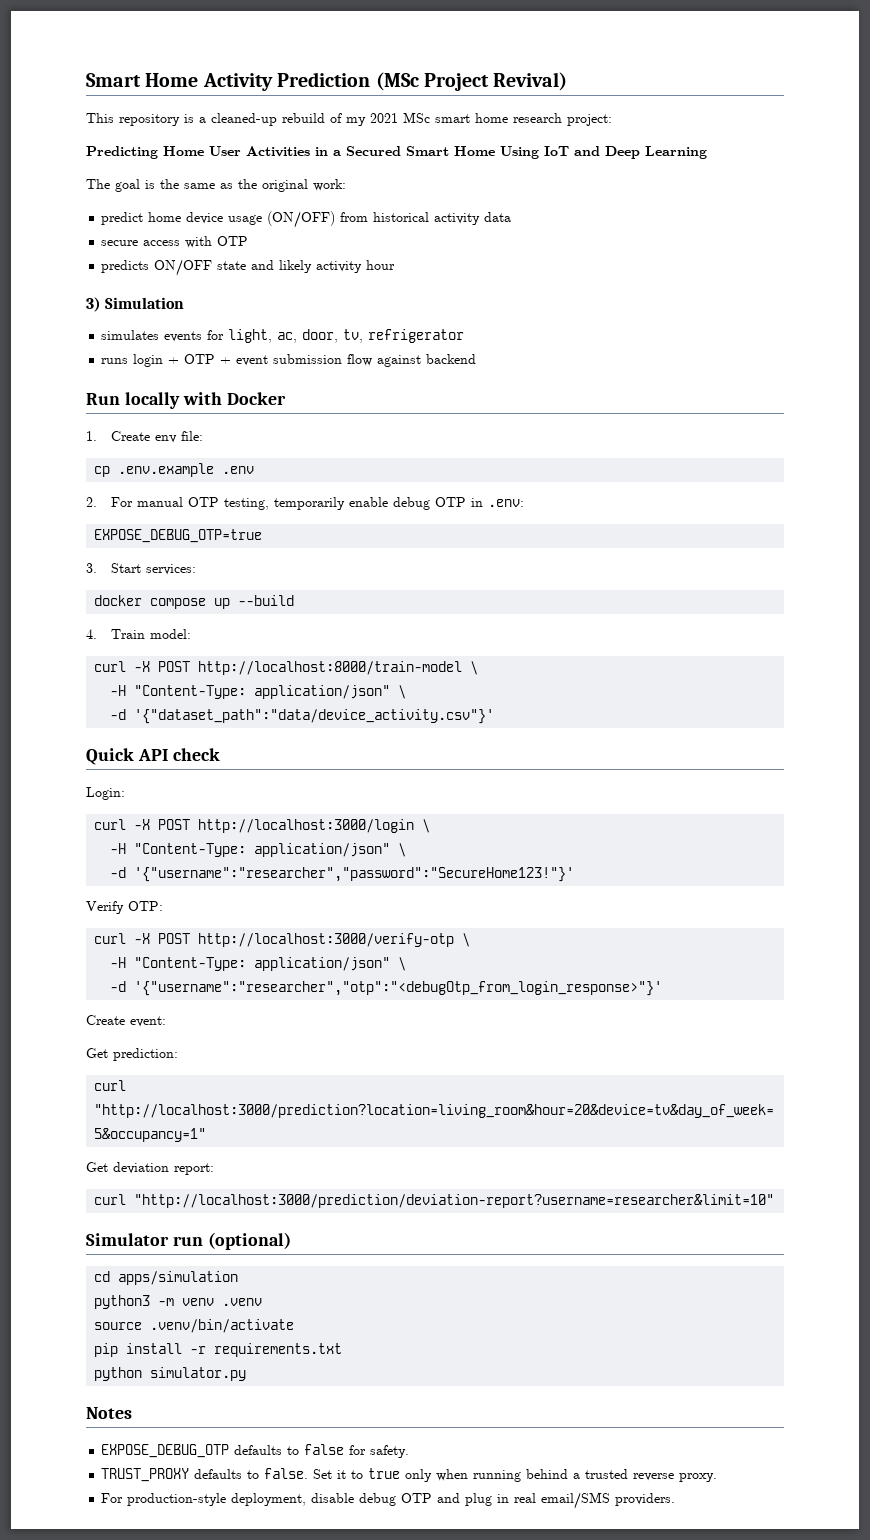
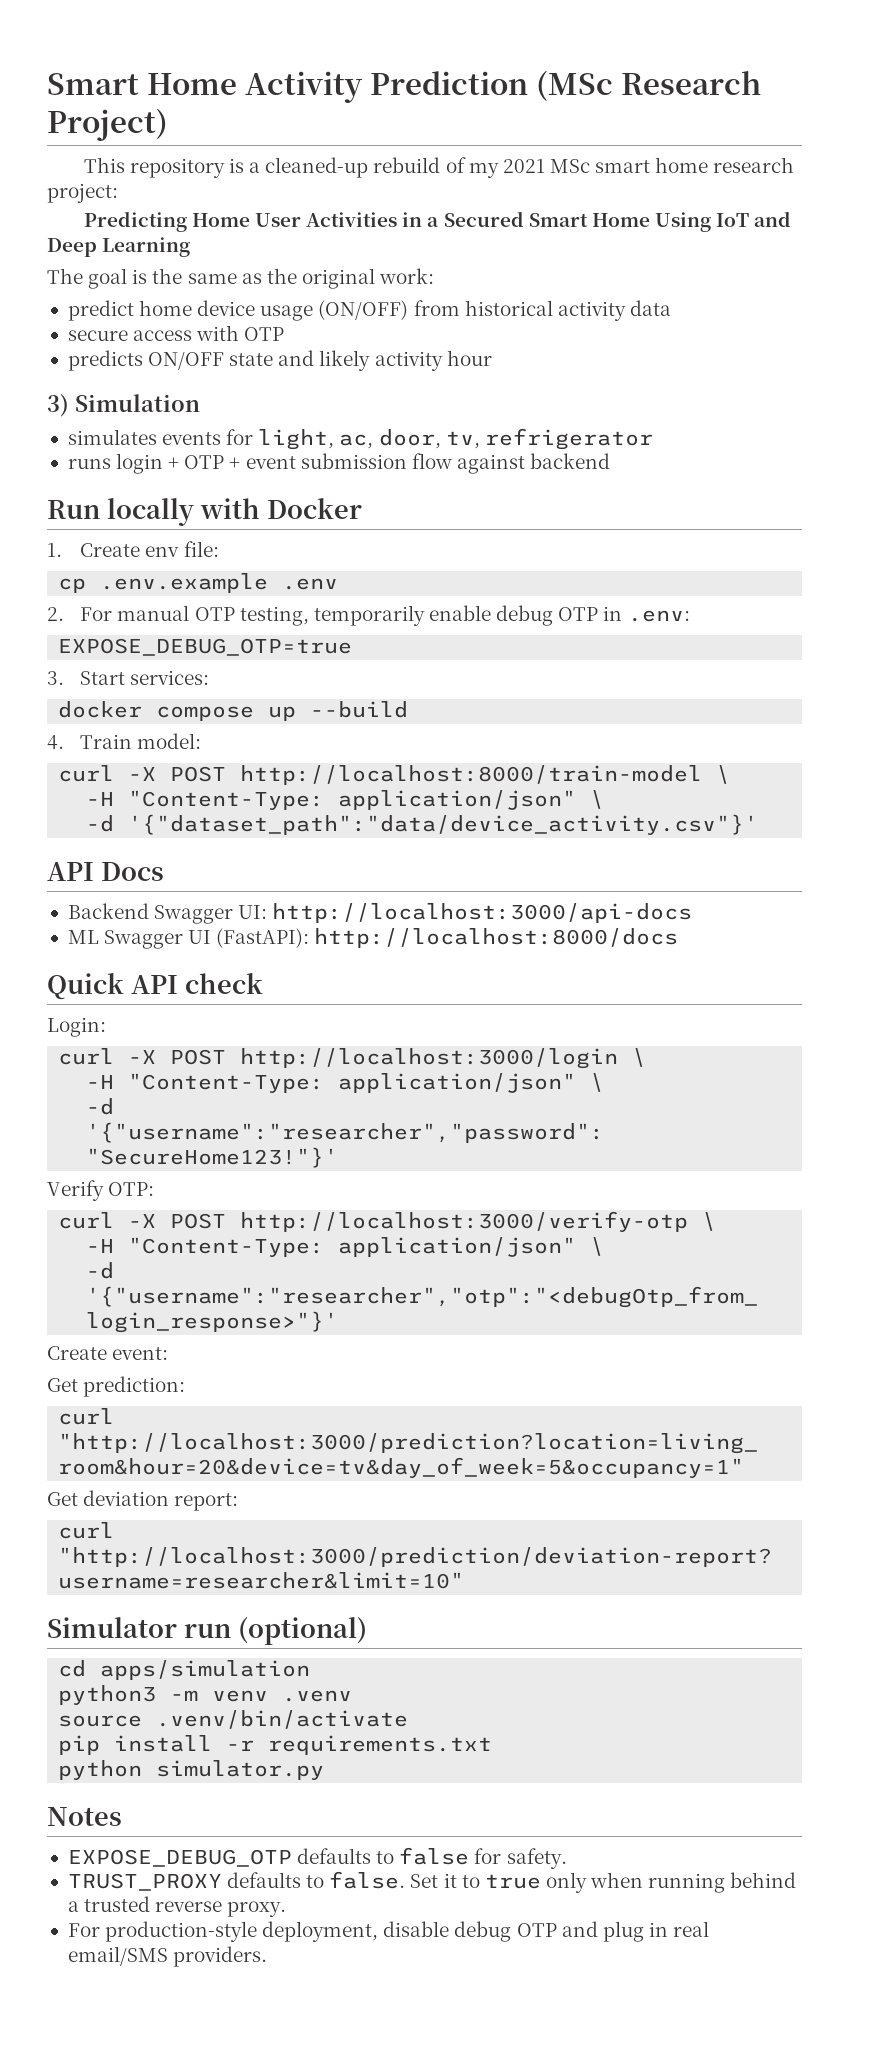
- Smart Home Activity Prediction (MSc Project Revival)
+ Smart Home Activity Prediction (MSc Research Project)
+ API Docs
+ Backend Swagger UI: http://localhost:3000/api-docs
+ ML Swagger UI (FastAPI): http://localhost:8000/docs

